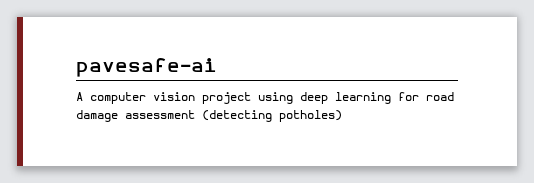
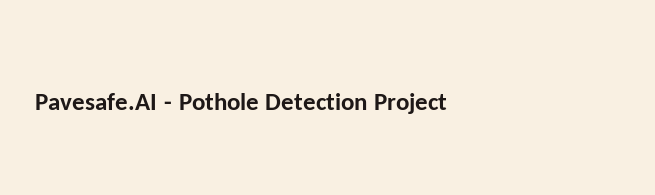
- pavesafe-ai
- A computer vision project using deep learning for road damage assessment (detecting potholes)
+ Pavesafe.AI - Pothole Detection Project

